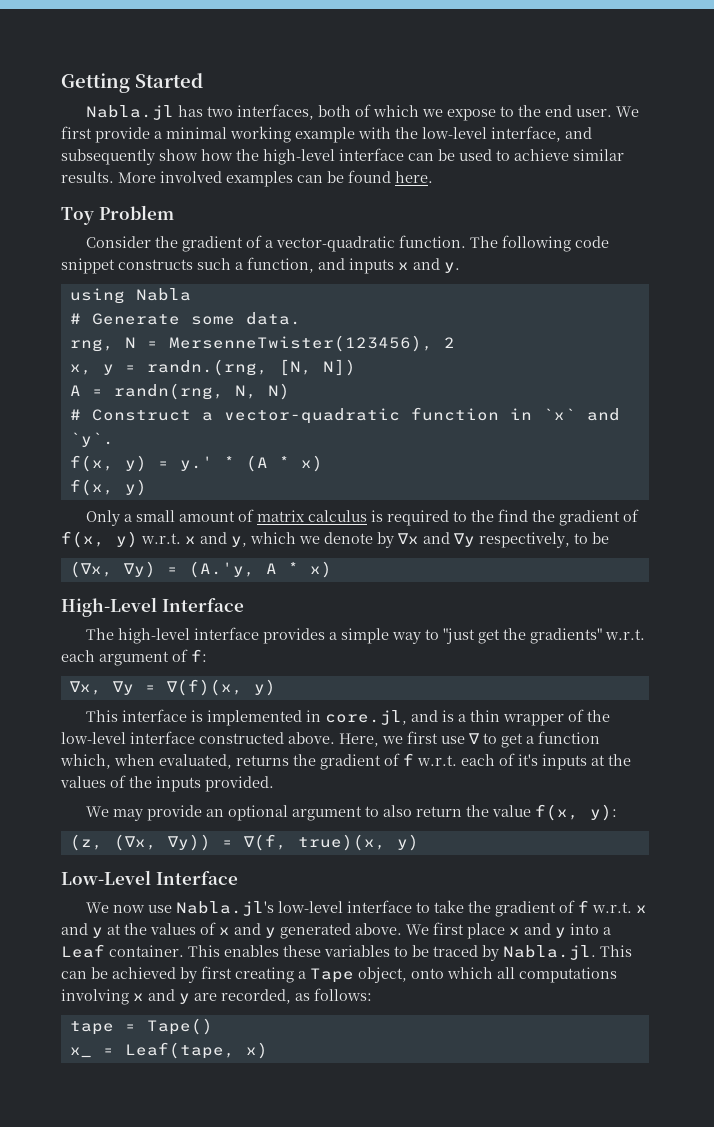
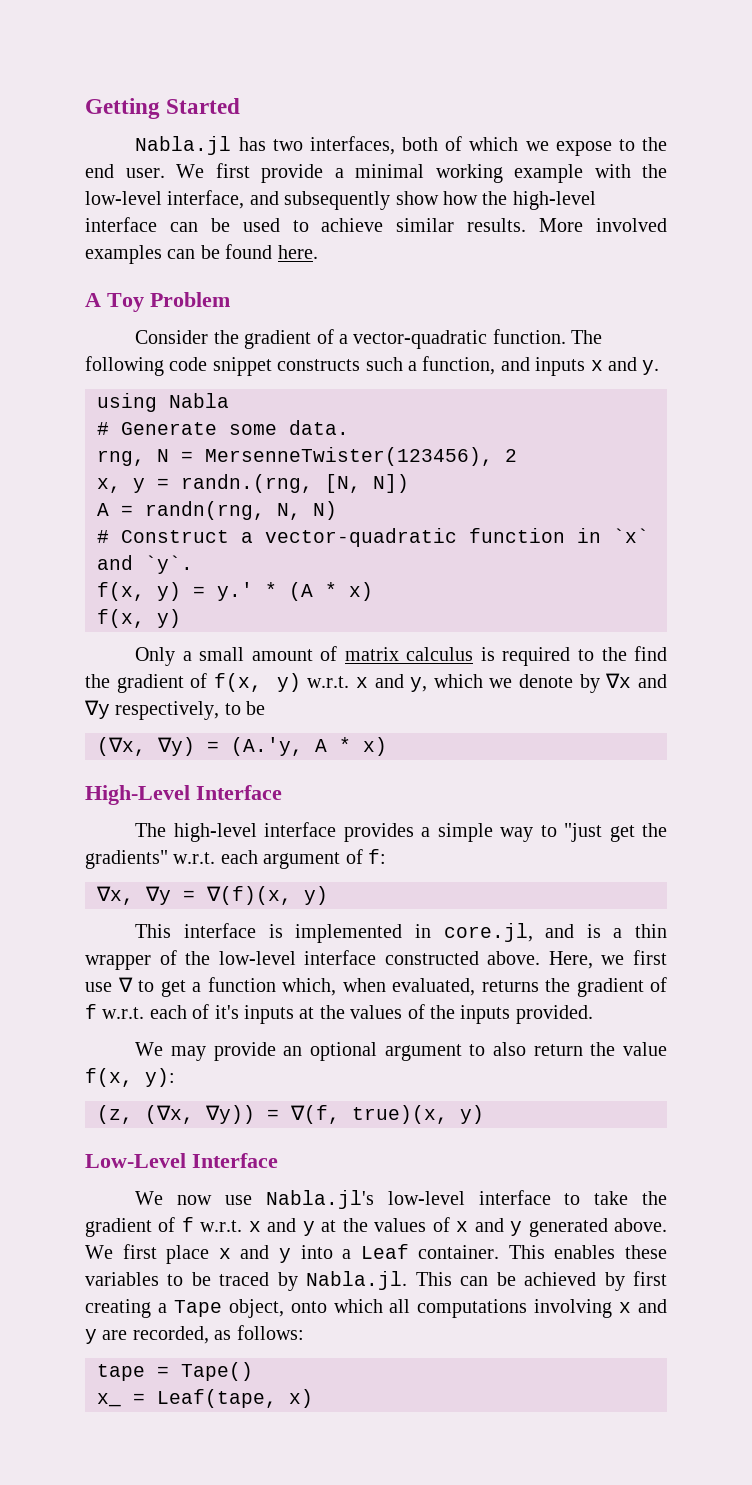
- Toy Problem
+ A Toy Problem

